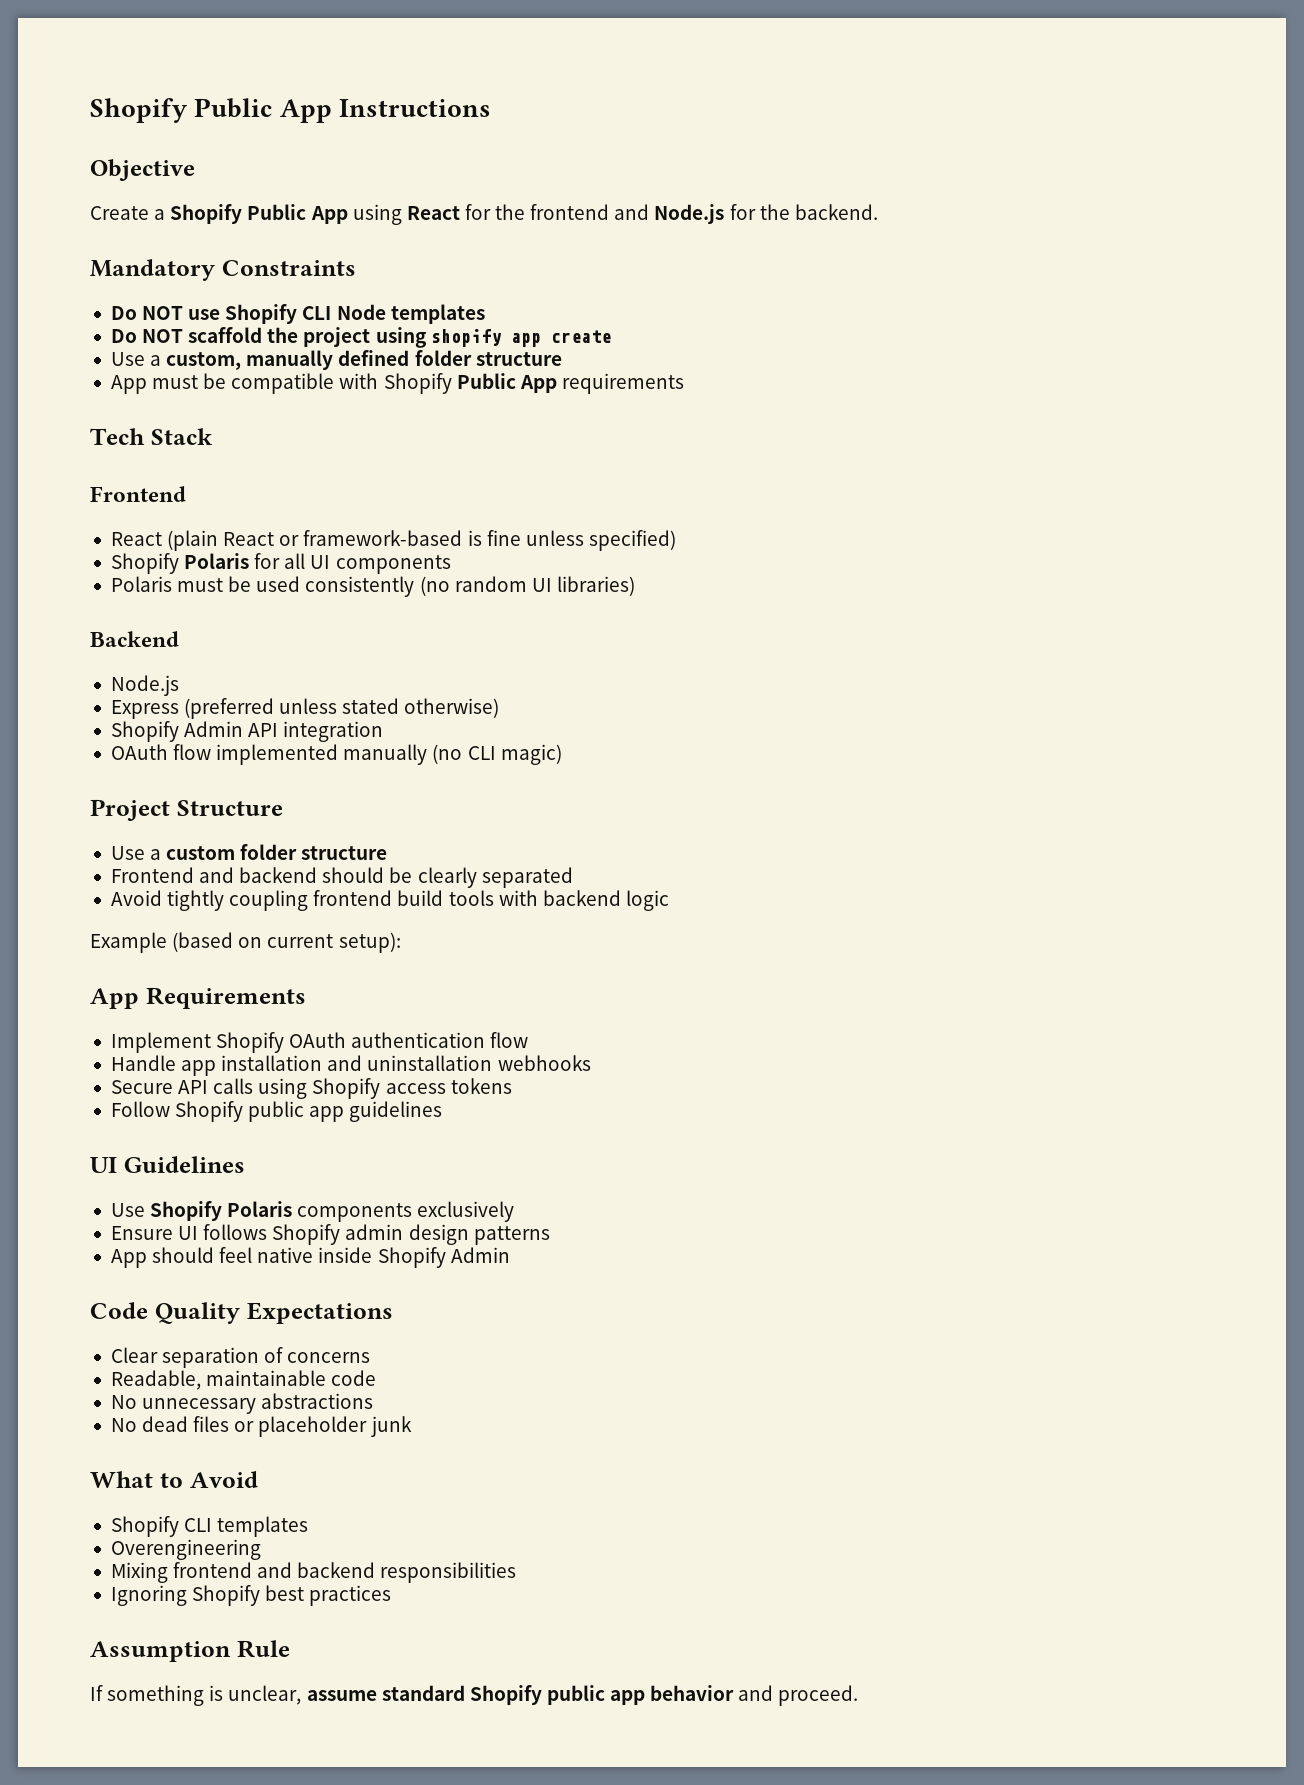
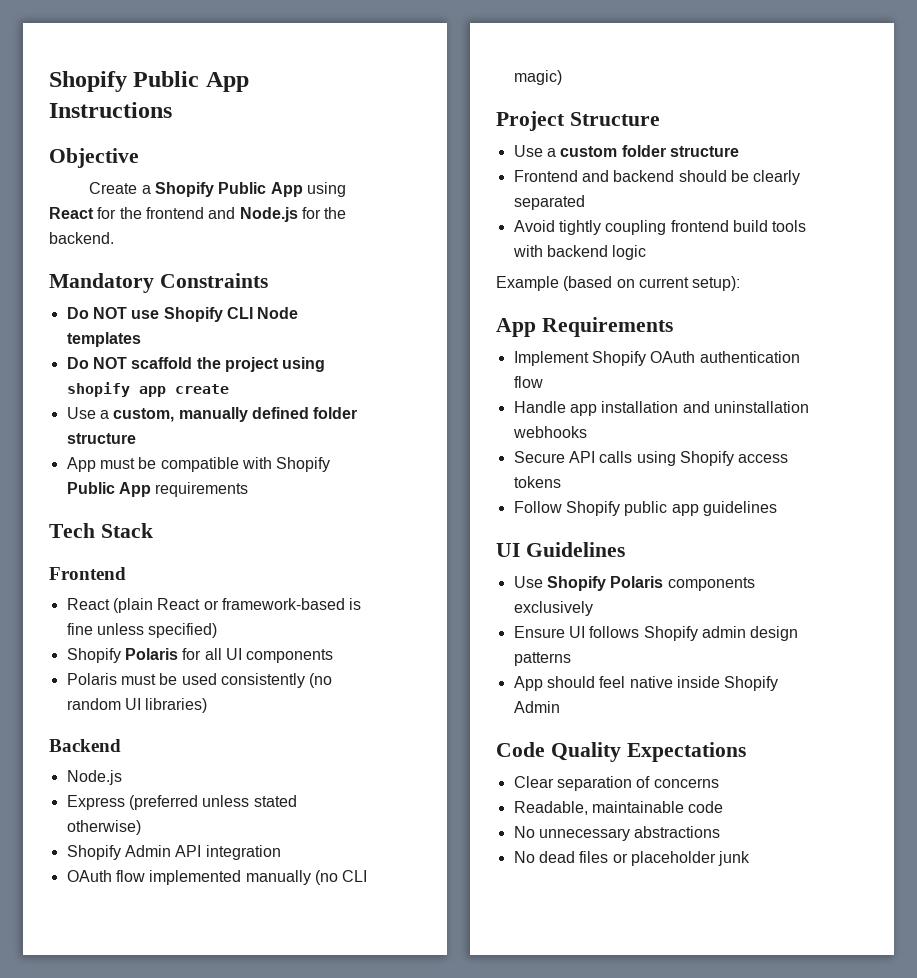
- What to Avoid
- Shopify CLI templates
- Overengineering
- Mixing frontend and backend responsibilities
- Ignoring Shopify best practices
- Assumption Rule
- If something is unclear, assume standard Shopify public app behavior and proceed.

